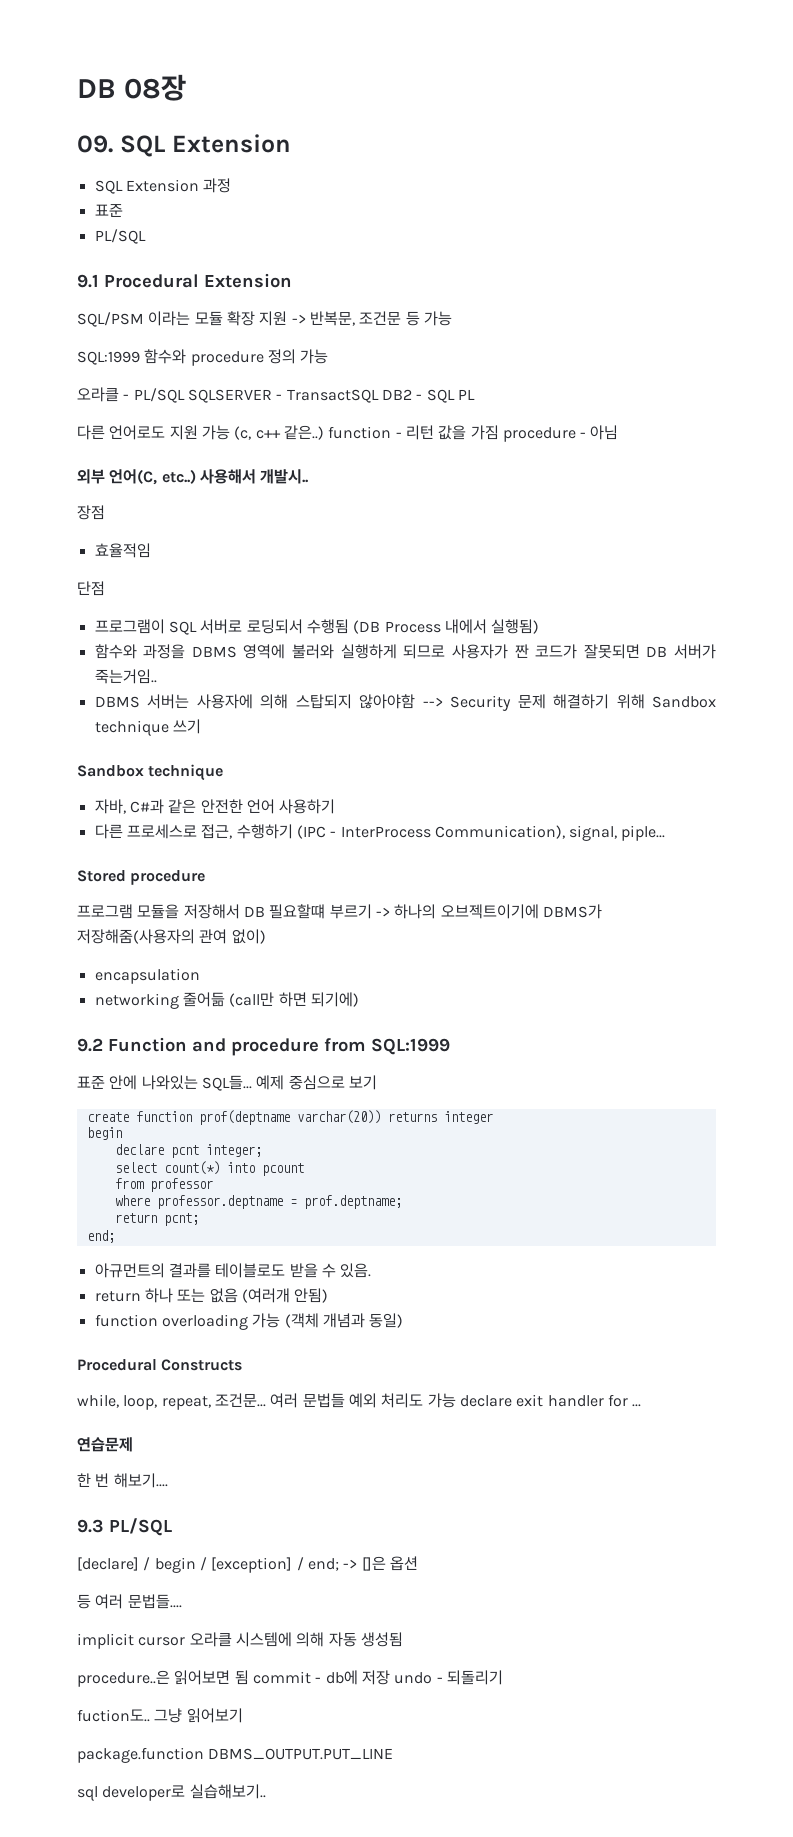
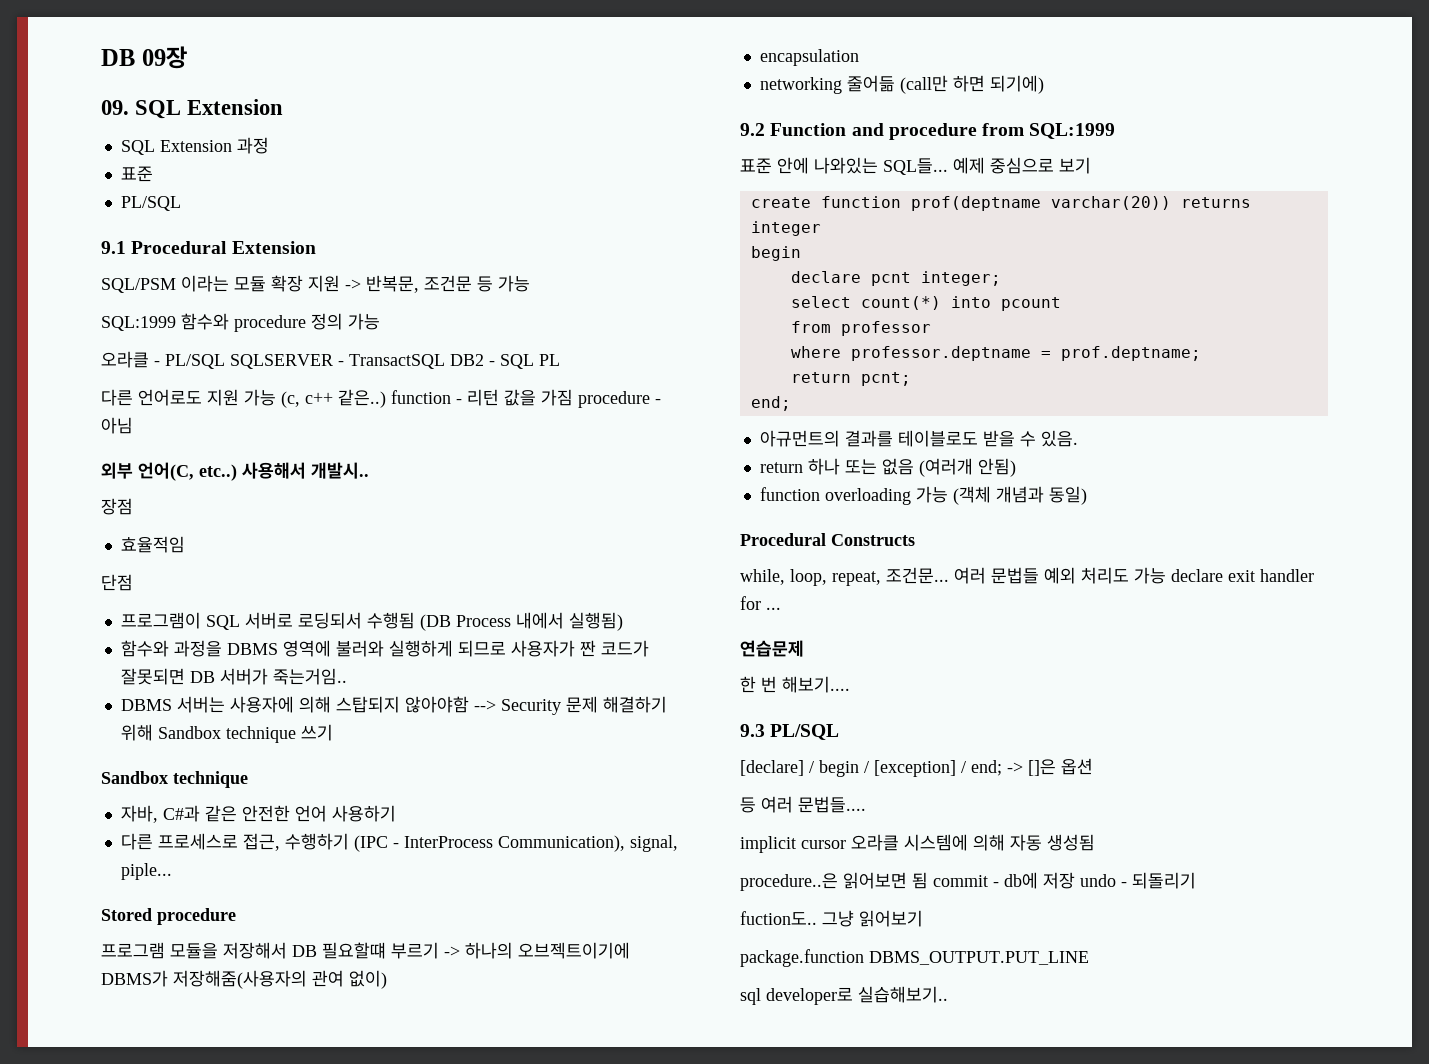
- DB 08장
+ DB 09장

